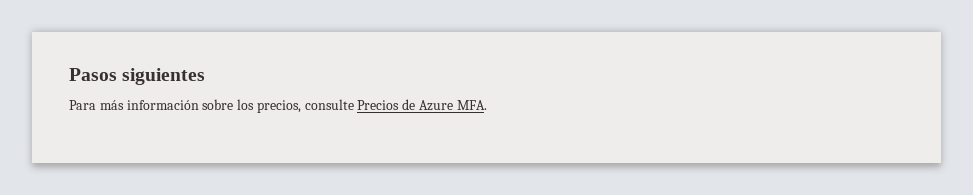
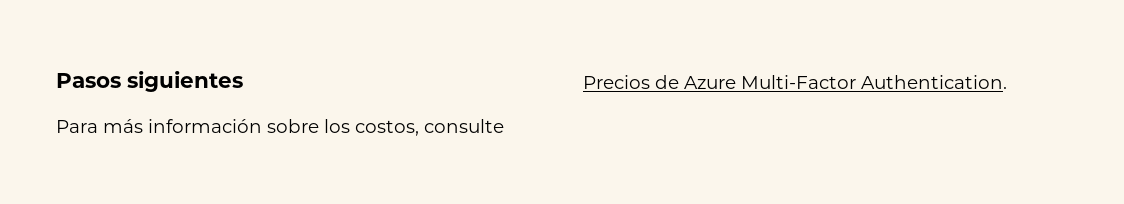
- Para más información sobre los precios, consulte Precios de Azure MFA.
+ Para más información sobre los costos, consulte Precios de Azure Multi-Factor Authentication.

